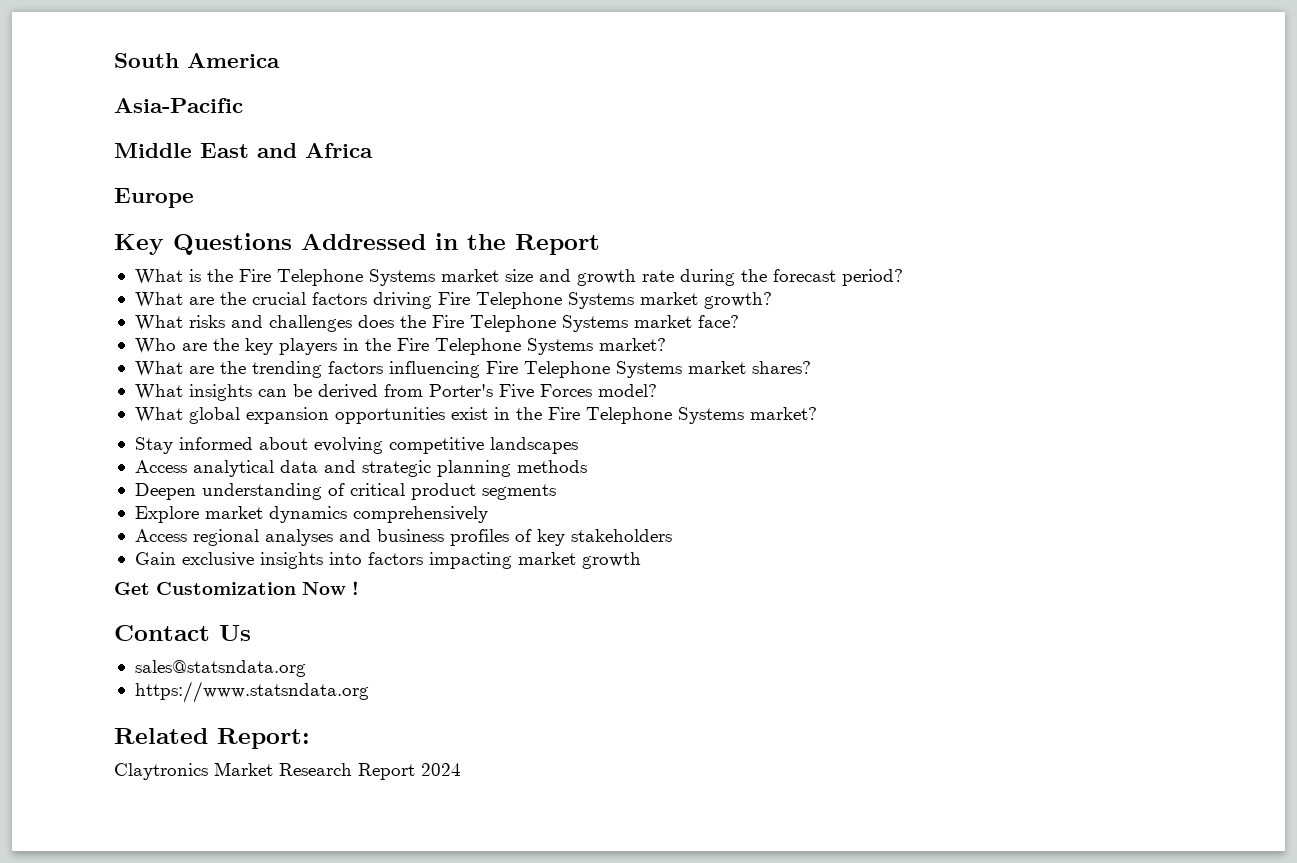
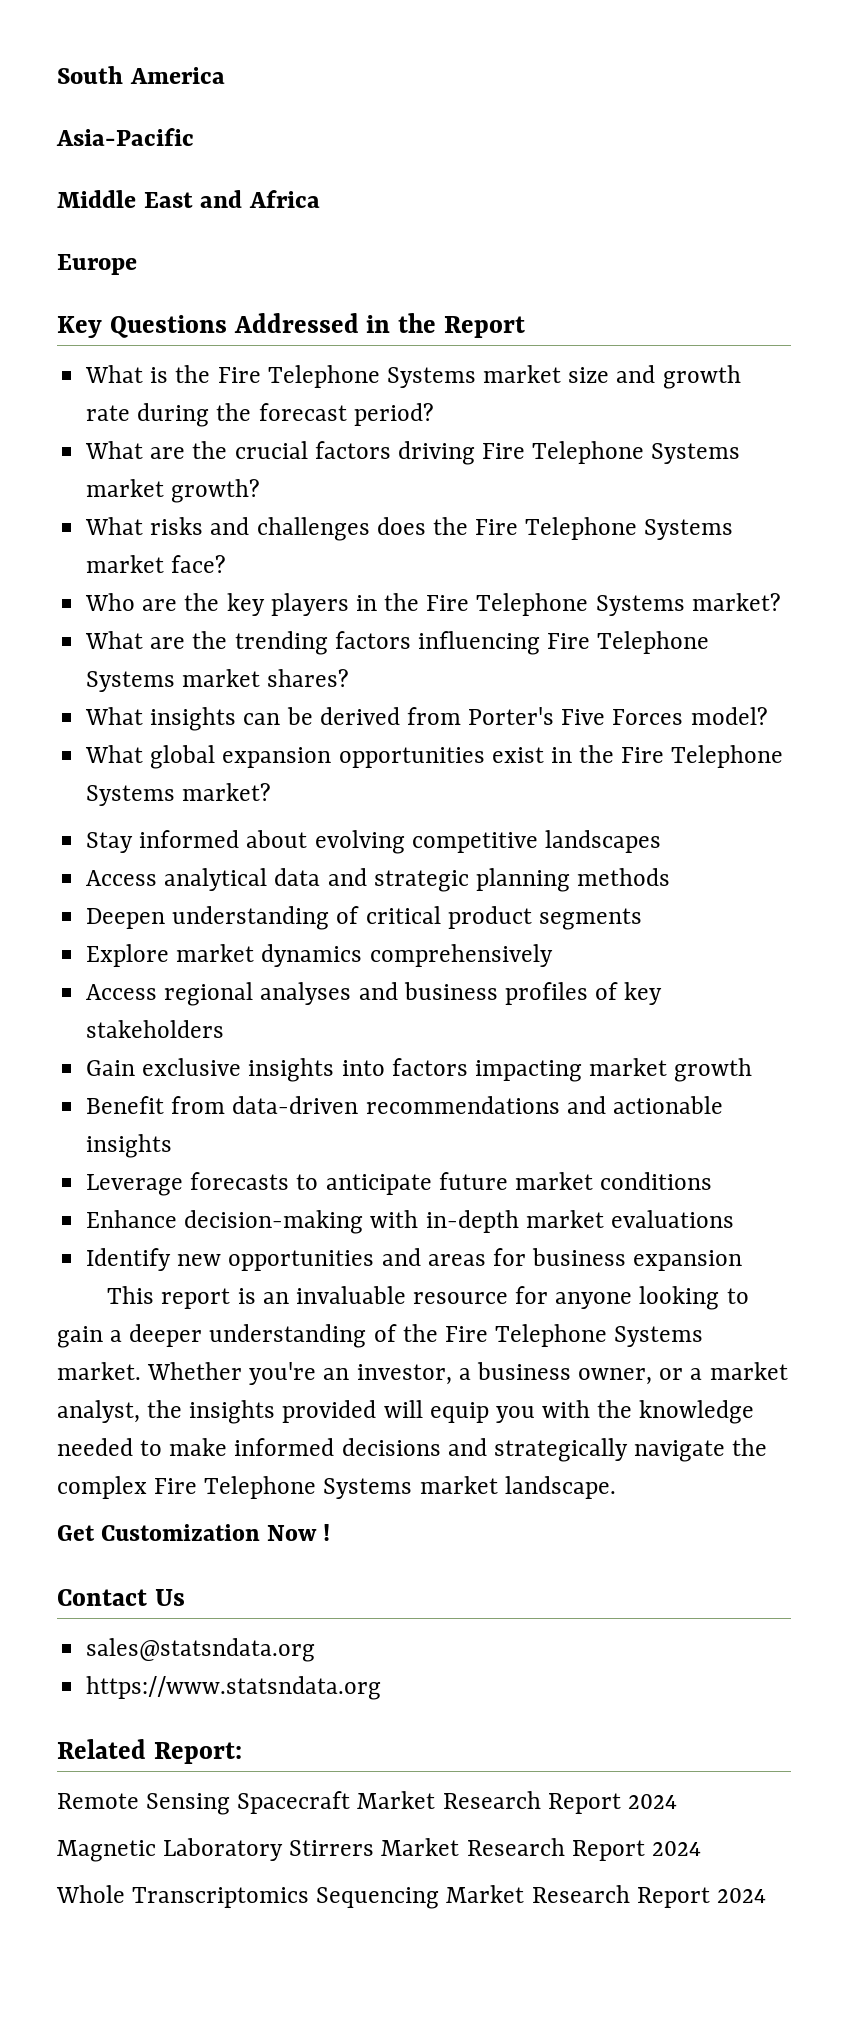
+ Benefit from data-driven recommendations and actionable insights
+ Leverage forecasts to anticipate future market conditions
+ Enhance decision-making with in-depth market evaluations
+ Identify new opportunities and areas for business expansion
+ This report is an invaluable resource for anyone looking to gain a deeper understanding of the Fire Telephone Systems market. Whether you're an investor, a business owner, or a market analyst, the insights provided will equip you with the knowledge needed to make informed decisions and strategically navigate the complex Fire Telephone Systems market landscape.
- Claytronics Market Research Report 2024
+ Remote Sensing Spacecraft Market Research Report 2024
+ Magnetic Laboratory Stirrers Market Research Report 2024
+ Whole Transcriptomics Sequencing Market Research Report 2024

